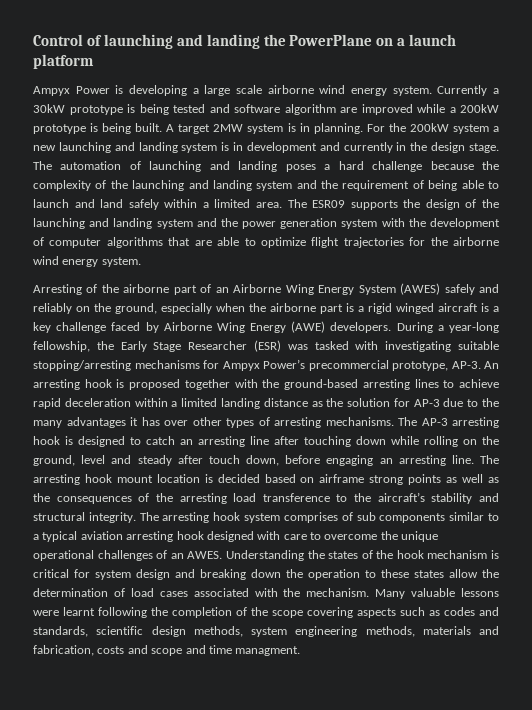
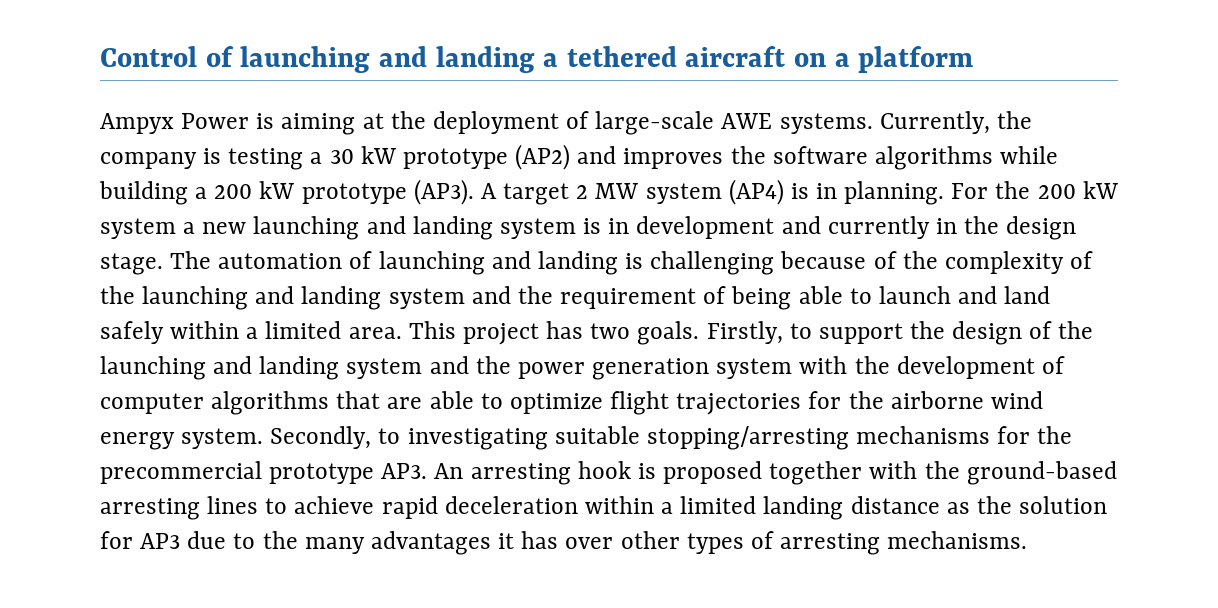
- Control of launching and landing the PowerPlane on a launch platform
+ Control of launching and landing a tethered aircraft on a platform
- Ampyx Power is developing a large scale airborne wind energy system. Currently a 30kW prototype is being tested and software algorithm are improved while a 200kW prototype is being built. A target 2MW system is in planning.
+ Ampyx Power is aiming at the deployment of large-scale AWE systems. Currently, the company is testing a 30 kW prototype (AP2) and improves the software algorithms while building a 200 kW prototype (AP3). A target 2 MW system (AP4) is in planning.
- For the 200kW system a new launching and landing system is in development and currently in the design stage.
+ For the 200 kW system a new launching and landing system is in development and currently in the design stage.
- The automation of launching and landing poses a hard challenge because the complexity of the launching and landing system and the requirement of being able to launch and land safely within a limited area.
+ The automation of launching and landing is challenging because of the complexity of the launching and landing system and the requirement of being able to launch and land safely within a limited area.
- The ESR09 supports the design of the launching and landing system and the power generation system with the development of computer algorithms that are able to optimize flight trajectories for the airborne wind energy system.
- Arresting of the airborne part of an Airborne Wing Energy System (AWES) safely and reliably on the ground, especially when the airborne part is a rigid winged aircraft is a key challenge faced by Airborne Wing Energy (AWE) developers. During a year-long fellowship, the Early Stage Researcher (ESR) was tasked with investigating suitable stopping/arresting mechanisms for Ampyx Power’s precommercial prototype, AP-3. An arresting hook is proposed together with the ground-based arresting lines to achieve rapid deceleration within a limited landing distance as the solution for AP-3 due to the many advantages it has over other types of arresting mechanisms. The AP-3 arresting hook is designed to catch an arresting line after touching down while rolling on the ground, level and steady after touch down, before engaging an arresting line. The arresting hook mount location is decided based on airframe strong points as well as the consequences of the arresting load transference to the aircraft’s stability and structural integrity. The arresting hook system comprises of sub components similar to a typical aviation arresting hook designed with care to overcome the unique operational challenges of an AWES. Understanding the states of the hook mechanism is critical for system design and breaking down the operation to these states allow the determination of load cases associated with the mechanism. Many valuable lessons were learnt following the completion of the scope covering aspects such as codes and standards, scientific design methods, system engineering methods, materials and fabrication, costs and scope and time managment.
+ This project has two goals. Firstly, to support the design of the launching and landing system and the power generation system with the development of computer algorithms that are able to optimize flight trajectories for the airborne wind energy system. Secondly, to investigating suitable stopping/arresting mechanisms for the precommercial prototype AP3. An arresting hook is proposed together with the ground-based arresting lines to achieve rapid deceleration within a limited landing distance as the solution for AP3 due to the many advantages it has over other types of arresting mechanisms.

